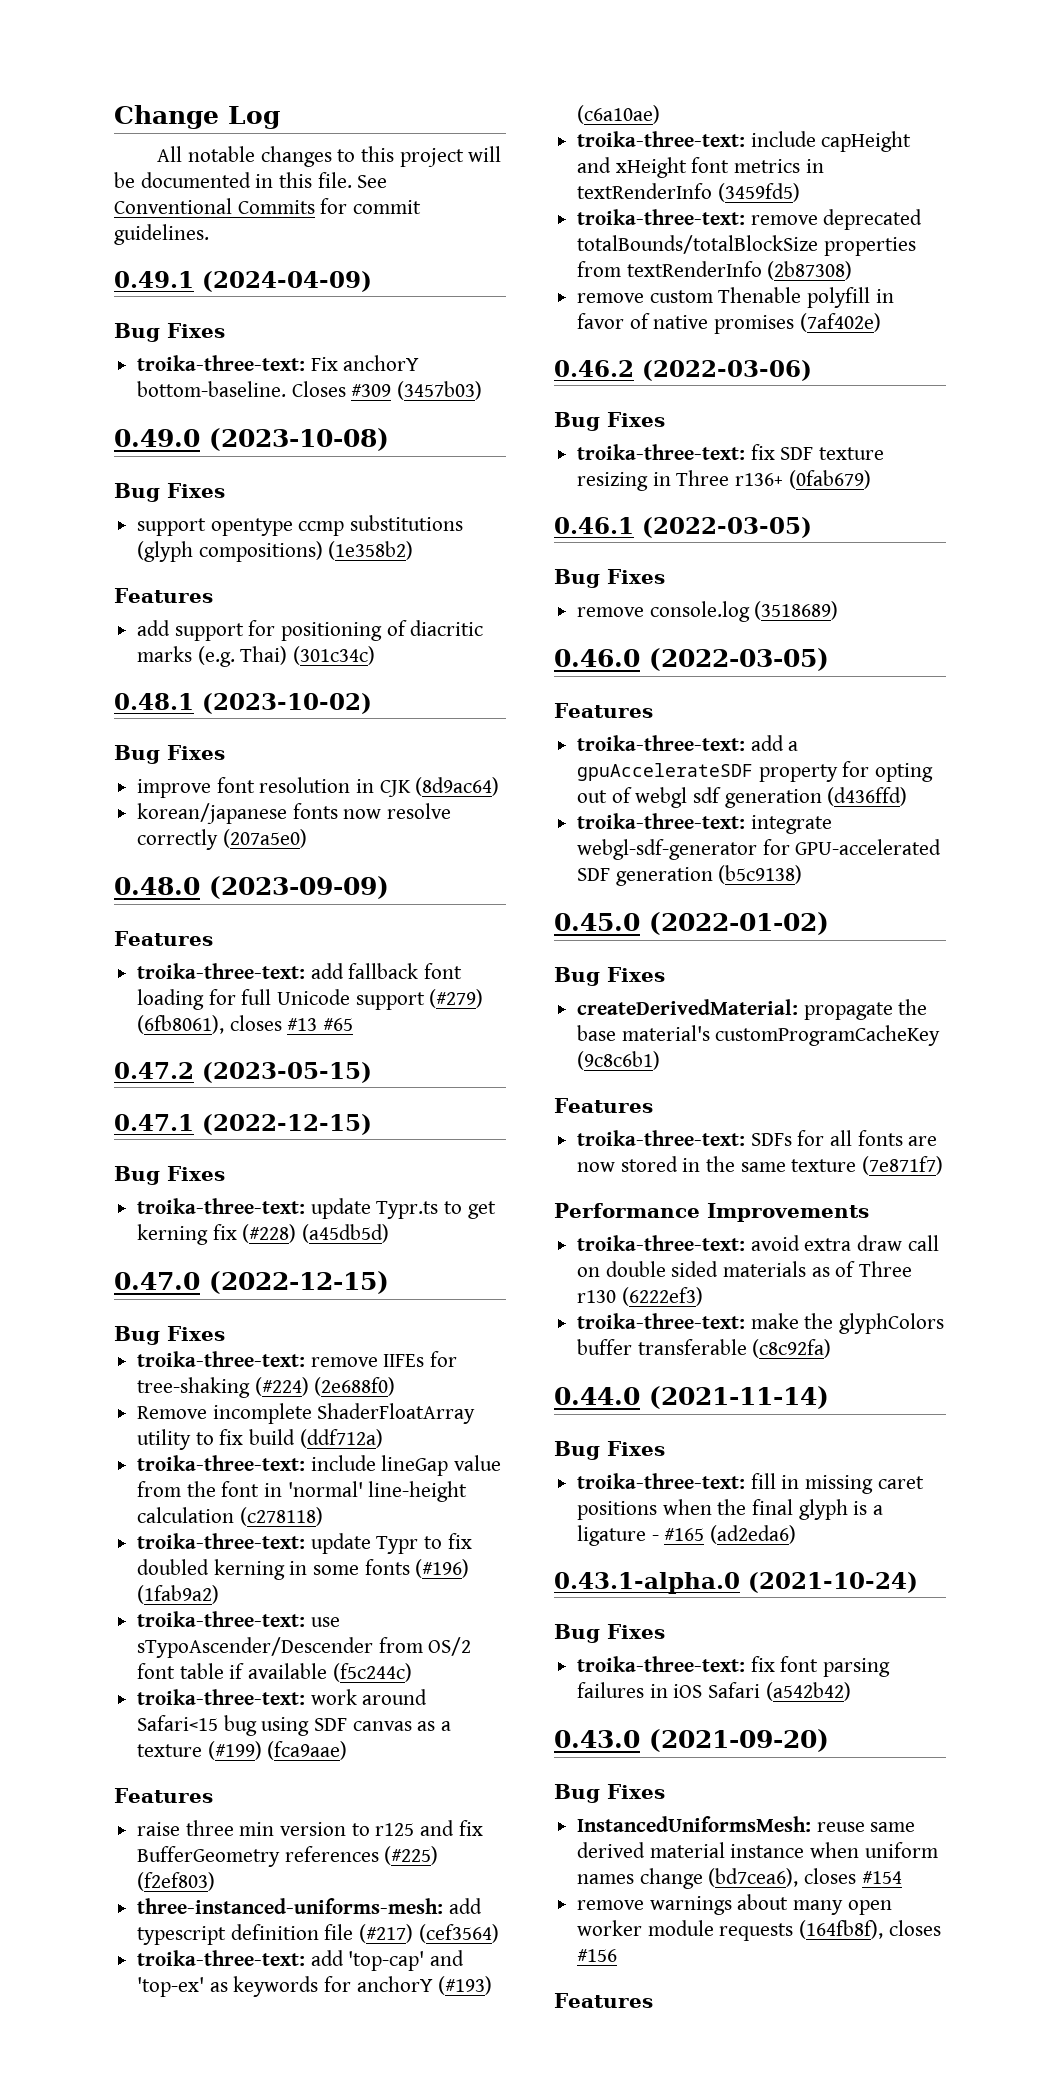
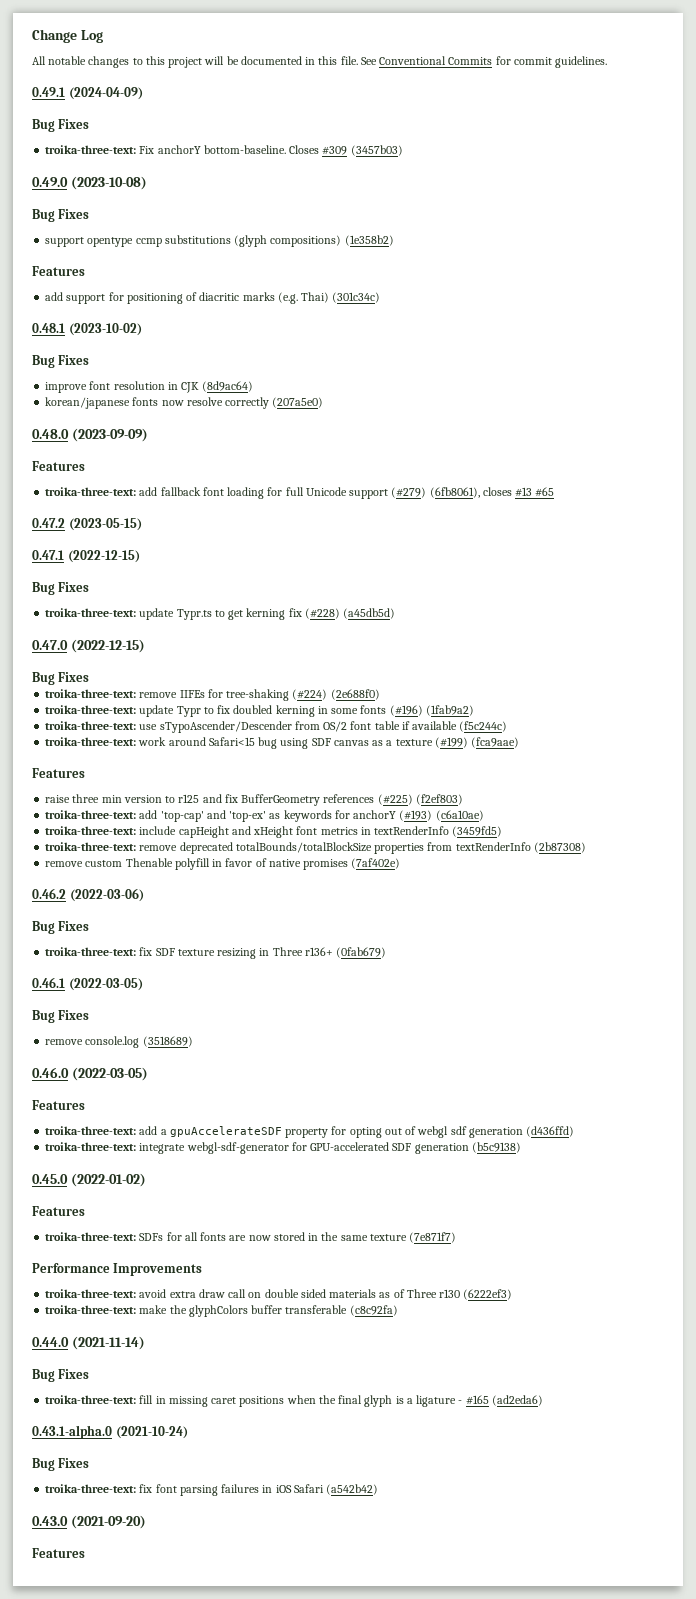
- Remove incomplete ShaderFloatArray utility to fix build (ddf712a)
- troika-three-text: include lineGap value from the font in 'normal' line-height calculation (c278118)
- three-instanced-uniforms-mesh: add typescript definition file (#217) (cef3564)
  0.45.0 (2022-01-02)
- Bug Fixes
- createDerivedMaterial: propagate the base material's customProgramCacheKey (9c8c6b1)
  0.43.0 (2021-09-20)
- Bug Fixes
- InstancedUniformsMesh: reuse same derived material instance when uniform names change (bd7cea6), closes #154
- remove warnings about many open worker module requests (164fb8f), closes #156

